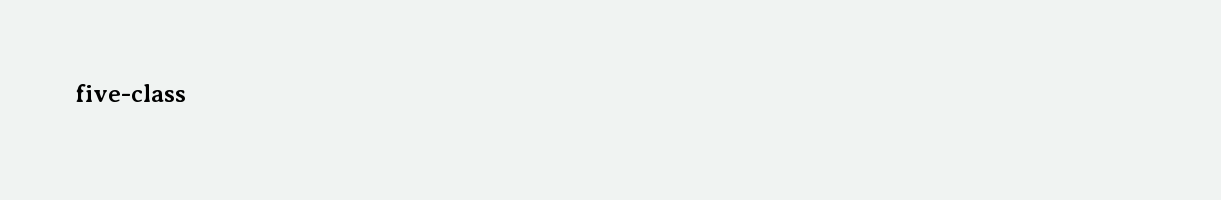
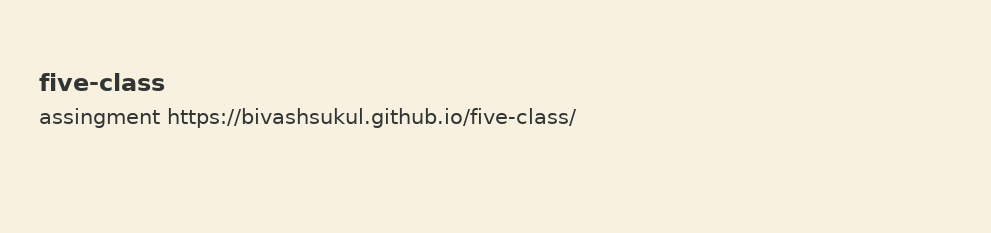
+ assingment https://bivashsukul.github.io/five-class/

